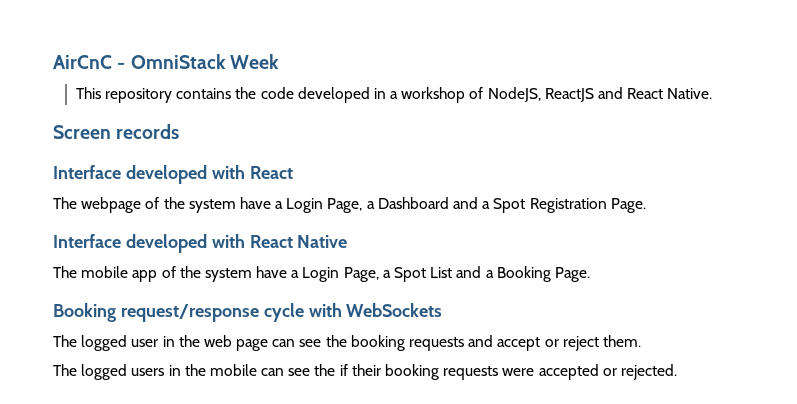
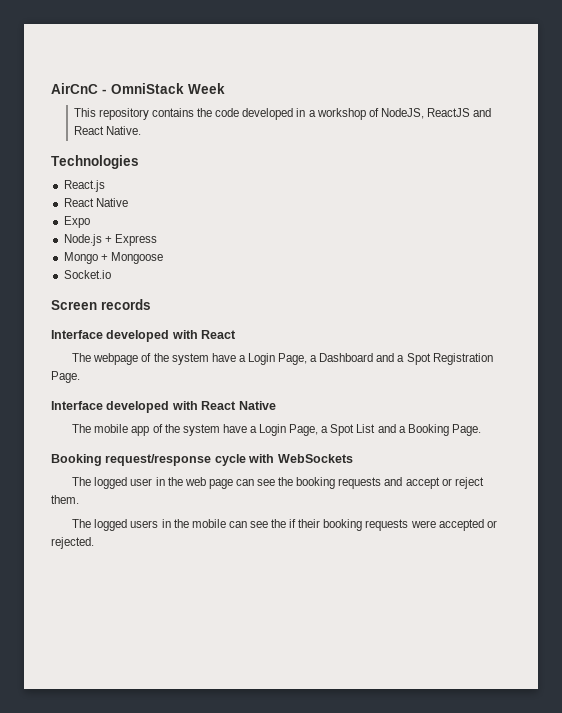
+ Technologies
+ React.js
+ React Native
+ Expo
+ Node.js + Express
+ Mongo + Mongoose
+ Socket.io

